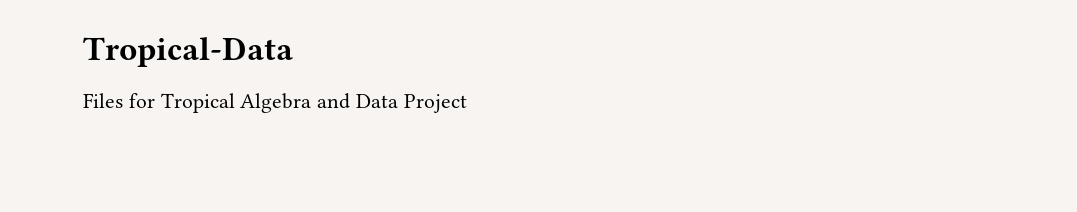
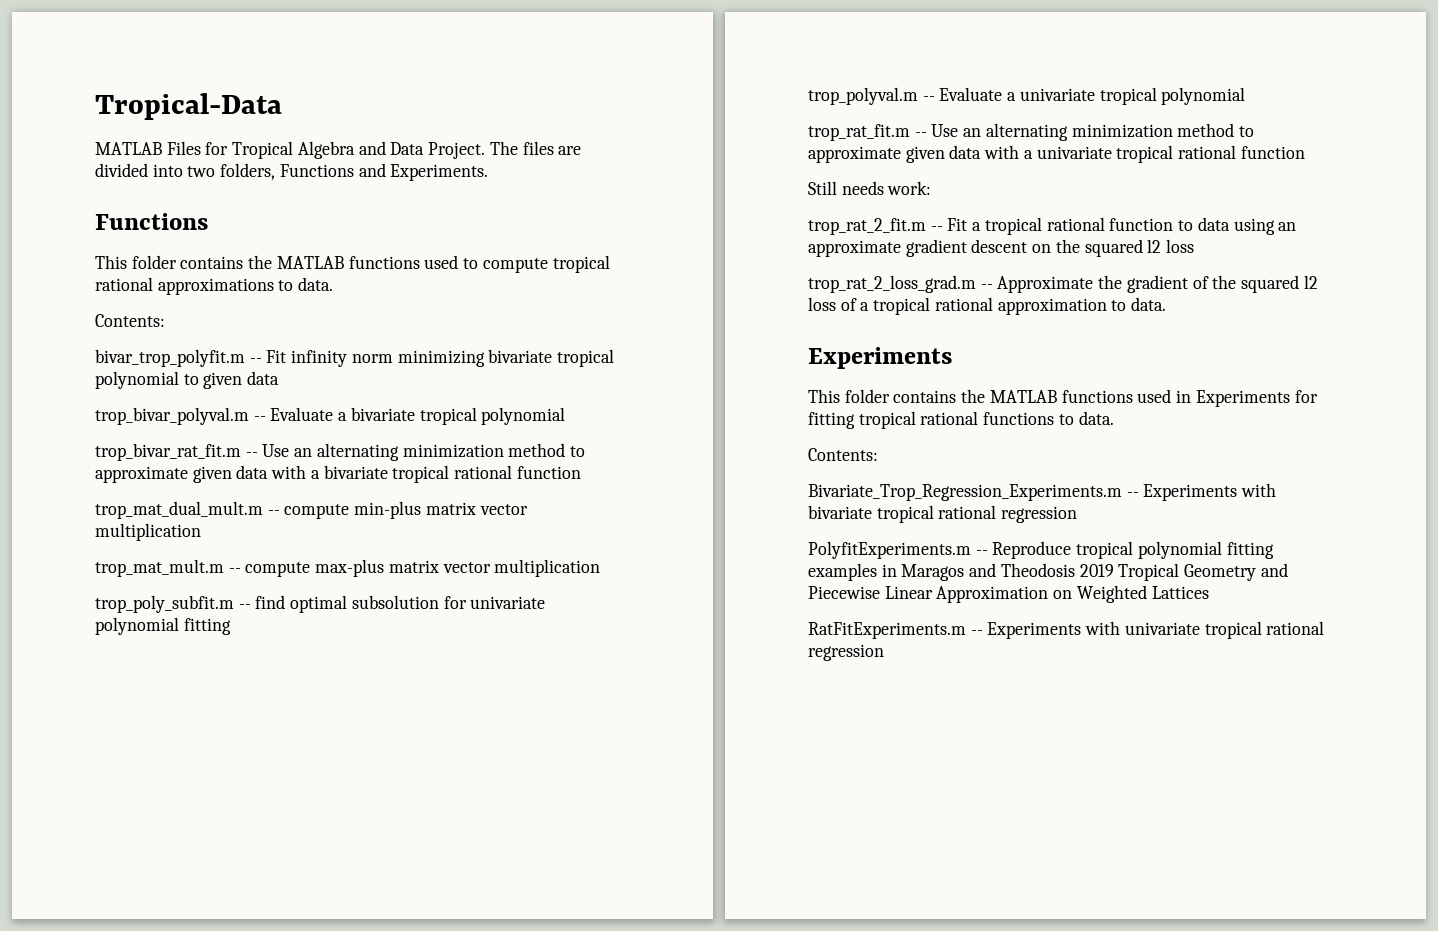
- Files for Tropical Algebra and Data Project
+ MATLAB Files for Tropical Algebra and Data Project. The files are divided into two folders, Functions and Experiments.
+ Functions
+ This folder contains the MATLAB functions used to compute tropical rational approximations to data.
+ Contents:
+ bivar_trop_polyfit.m -- Fit infinity norm minimizing bivariate tropical polynomial to given data
+ trop_bivar_polyval.m -- Evaluate a bivariate tropical polynomial
+ trop_bivar_rat_fit.m -- Use an alternating minimization method to approximate given data with a bivariate tropical rational function
+ trop_mat_dual_mult.m -- compute min-plus matrix vector multiplication
+ trop_mat_mult.m -- compute max-plus matrix vector multiplication
+ trop_poly_subfit.m -- find optimal subsolution for univariate polynomial fitting
+ trop_polyval.m -- Evaluate a univariate tropical polynomial
+ trop_rat_fit.m -- Use an alternating minimization method to approximate given data with a univariate tropical rational function
+ Still needs work:
+ trop_rat_2_fit.m -- Fit a tropical rational function to data using an approximate gradient descent on the squared l2 loss
+ trop_rat_2_loss_grad.m -- Approximate the gradient of the squared l2 loss of a tropical rational approximation to data.
+ Experiments
+ This folder contains the MATLAB functions used in Experiments for fitting tropical rational functions to data.
+ Contents:
+ Bivariate_Trop_Regression_Experiments.m -- Experiments with bivariate tropical rational regression
+ PolyfitExperiments.m -- Reproduce tropical polynomial fitting examples in Maragos and Theodosis 2019 Tropical Geometry and Piecewise Linear Approximation on Weighted Lattices
+ RatFitExperiments.m -- Experiments with univariate tropical rational regression

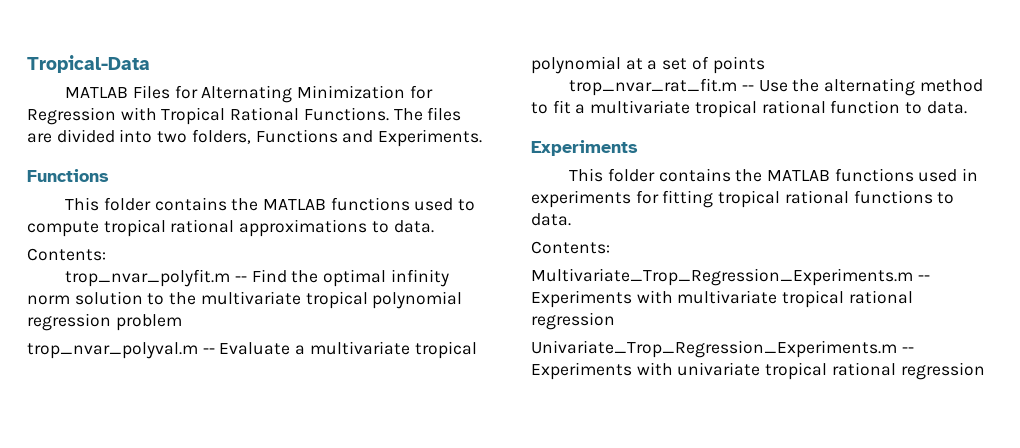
- MATLAB Files for Tropical Algebra and Data Project.
+ MATLAB Files for Alternating Minimization for Regression with Tropical Rational Functions.
- bivar_trop_polyfit.m -- Fit infinity norm minimizing bivariate tropical polynomial to given data
- trop_bivar_polyval.m -- Evaluate a bivariate tropical polynomial
- trop_bivar_rat_fit.m -- Use an alternating minimization method to approximate given data with a bivariate tropical rational function
- trop_mat_dual_mult.m -- compute min-plus matrix vector multiplication
- trop_mat_mult.m -- compute max-plus matrix vector multiplication
- trop_poly_subfit.m -- find optimal subsolution for univariate polynomial fitting
- trop_polyval.m -- Evaluate a univariate tropical polynomial
- trop_rat_fit.m -- Use an alternating minimization method to approximate given data with a univariate tropical rational function
- Still needs work:
- trop_rat_2_fit.m -- Fit a tropical rational function to data using an approximate gradient descent on the squared l2 loss
- trop_rat_2_loss_grad.m -- Approximate the gradient of the squared l2 loss of a tropical rational approximation to data.
+ trop_nvar_polyfit.m -- Find the optimal infinity norm solution to the multivariate tropical polynomial regression problem
+ trop_nvar_polyval.m -- Evaluate a multivariate tropical polynomial at a set of points
+ trop_nvar_rat_fit.m -- Use the alternating method to fit a multivariate tropical rational function to data.
- This folder contains the MATLAB functions used in Experiments for fitting tropical rational functions to data.
+ This folder contains the MATLAB functions used in experiments for fitting tropical rational functions to data.
- Bivariate_Trop_Regression_Experiments.m -- Experiments with bivariate tropical rational regression
+ Multivariate_Trop_Regression_Experiments.m -- Experiments with multivariate tropical rational regression
- PolyfitExperiments.m -- Reproduce tropical polynomial fitting examples in Maragos and Theodosis 2019 Tropical Geometry and Piecewise Linear Approximation on Weighted Lattices
- RatFitExperiments.m -- Experiments with univariate tropical rational regression
+ Univariate_Trop_Regression_Experiments.m -- Experiments with univariate tropical rational regression

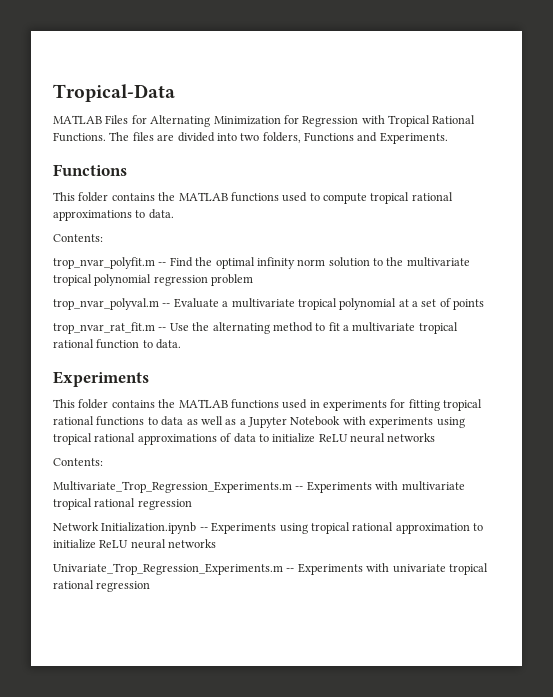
- This folder contains the MATLAB functions used in experiments for fitting tropical rational functions to data.
+ This folder contains the MATLAB functions used in experiments for fitting tropical rational functions to data as well as a Jupyter Notebook with experiments using tropical rational approximations of data to initialize ReLU neural networks
+ Network Initialization.ipynb -- Experiments using tropical rational approximation to initialize ReLU neural networks

